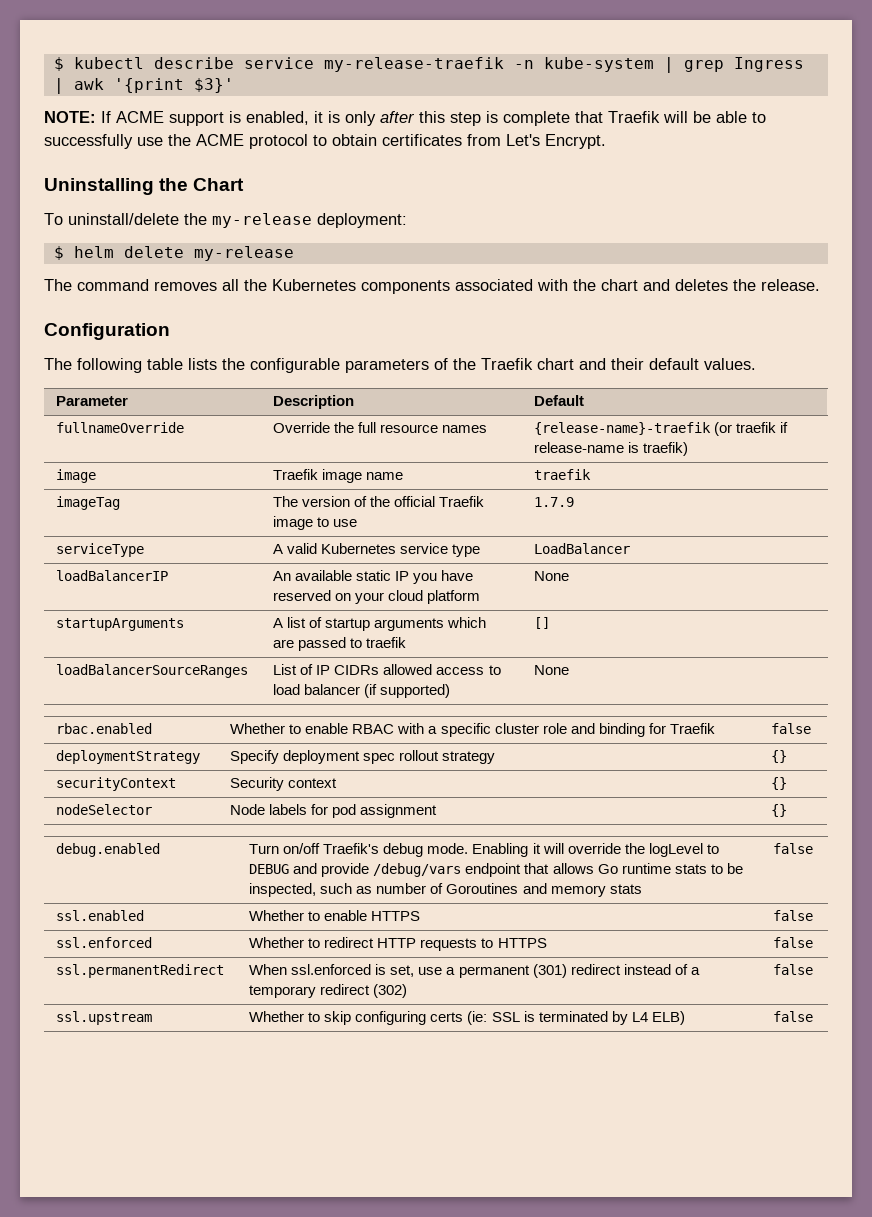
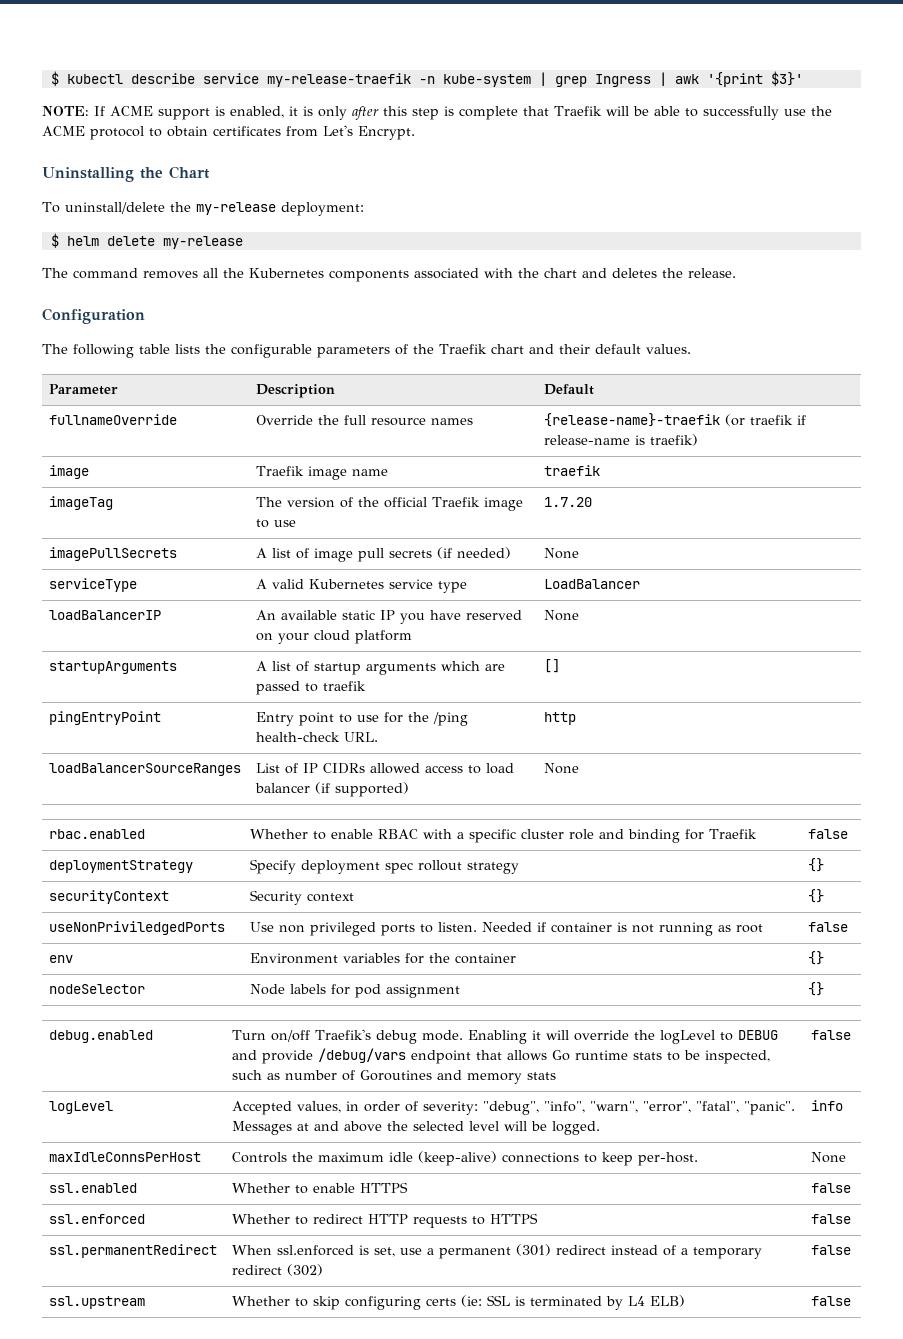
- imageTag | The version of the official Traefik image to use | 1.7.9
+ imageTag | The version of the official Traefik image to use | 1.7.20
+ imagePullSecrets | A list of image pull secrets (if needed) | None
+ pingEntryPoint | Entry point to use for the /ping health-check URL. | http
+ useNonPriviledgedPorts | Use non privileged ports to listen. Needed if container is not running as root | false
+ env | Environment variables for the container | {}
+ logLevel | Accepted values, in order of severity: "debug", "info", "warn", "error", "fatal", "panic". Messages at and above the selected level will be logged. | info
+ maxIdleConnsPerHost | Controls the maximum idle (keep-alive) connections to keep per-host. | None

